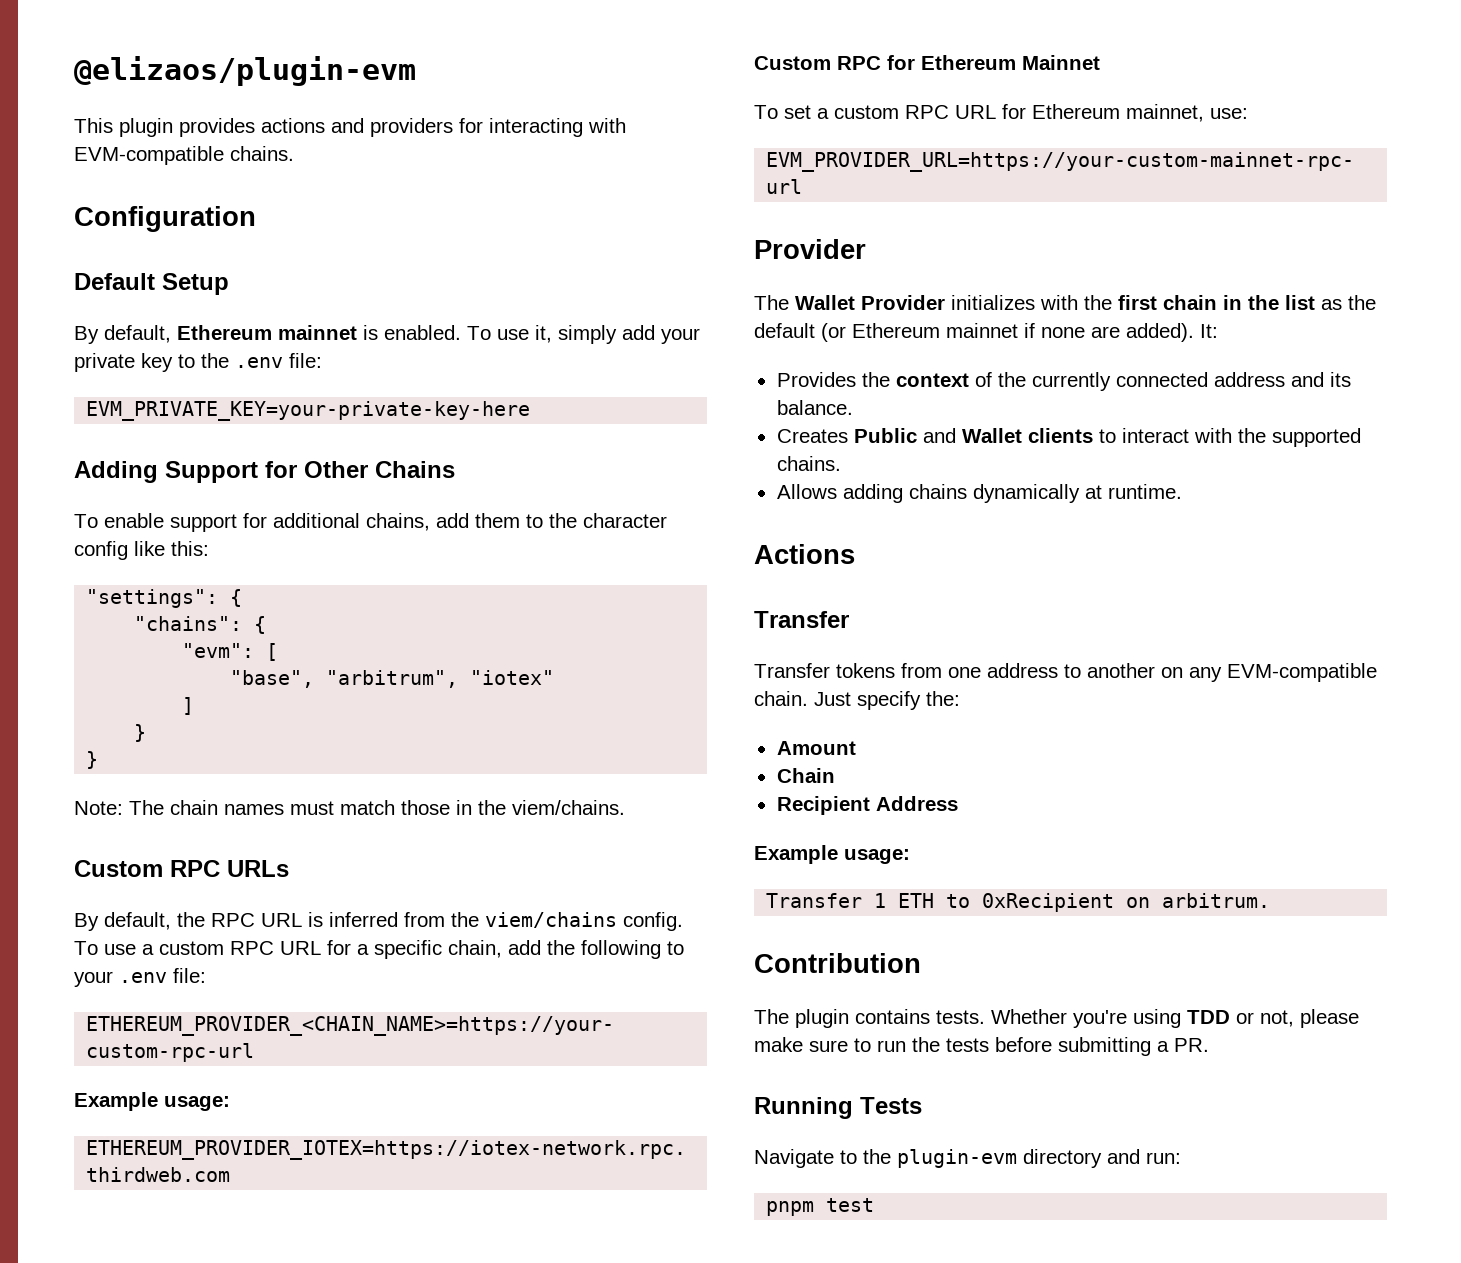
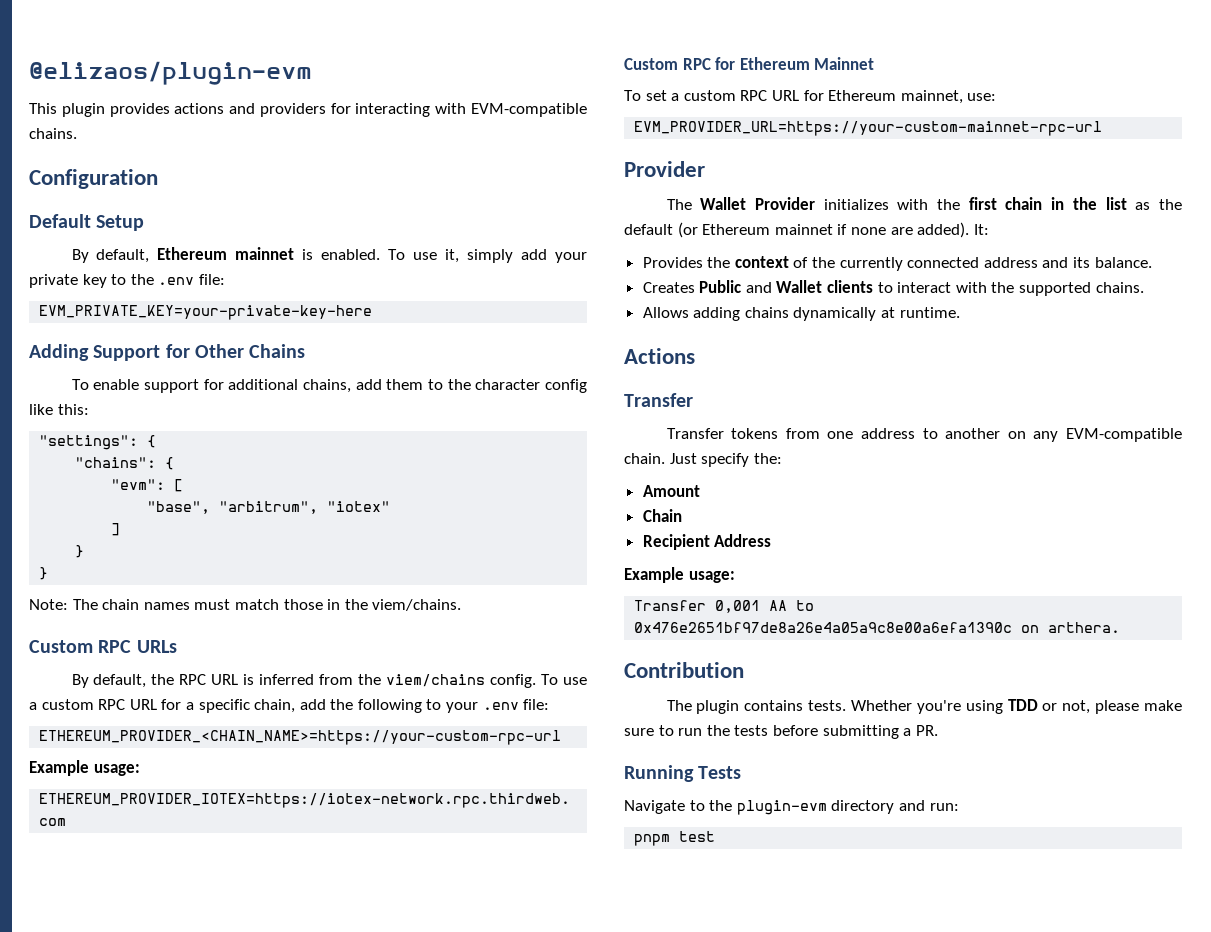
- Transfer 1 ETH to 0xRecipient on arbitrum.
+ Transfer 0,001 AA to 0x476e2651bf97de8a26e4a05a9c8e00a6efa1390c on arthera.

